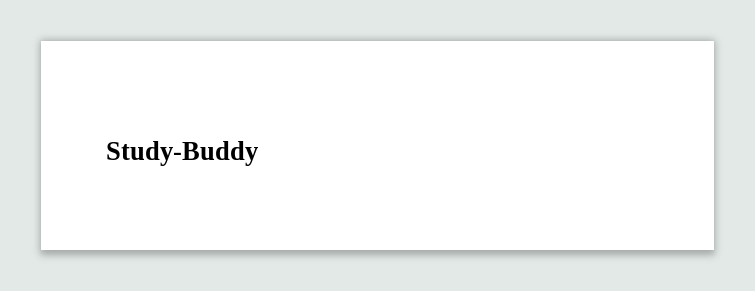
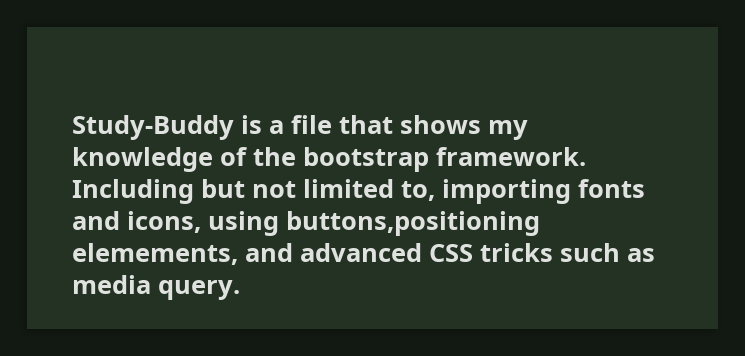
- Study-Buddy
+ Study-Buddy is a file that shows my knowledge of the bootstrap framework. Including but not limited to, importing fonts and icons, using buttons,positioning elemements, and advanced CSS tricks such as media query.

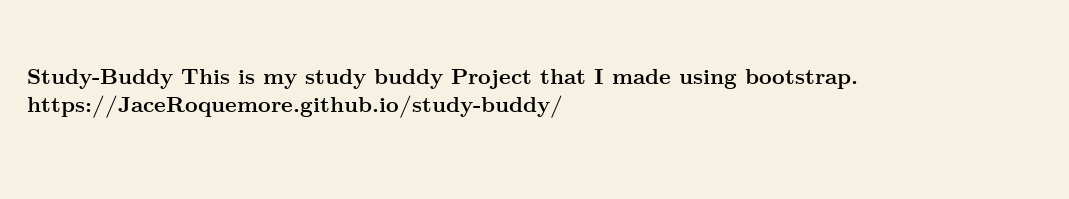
- Study-Buddy is a file that shows my knowledge of the bootstrap framework. Including but not limited to, importing fonts and icons, using buttons,positioning elemements, and advanced CSS tricks such as media query.
+ Study-Buddy This is my study buddy Project that I made using bootstrap. https://JaceRoquemore.github.io/study-buddy/

